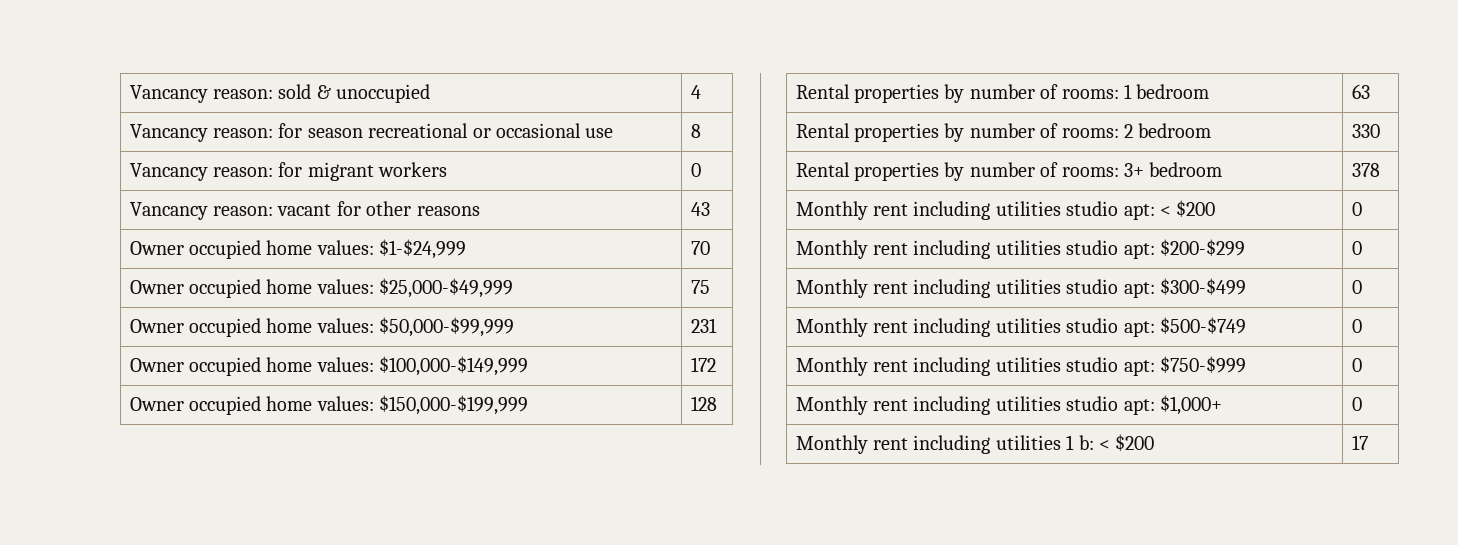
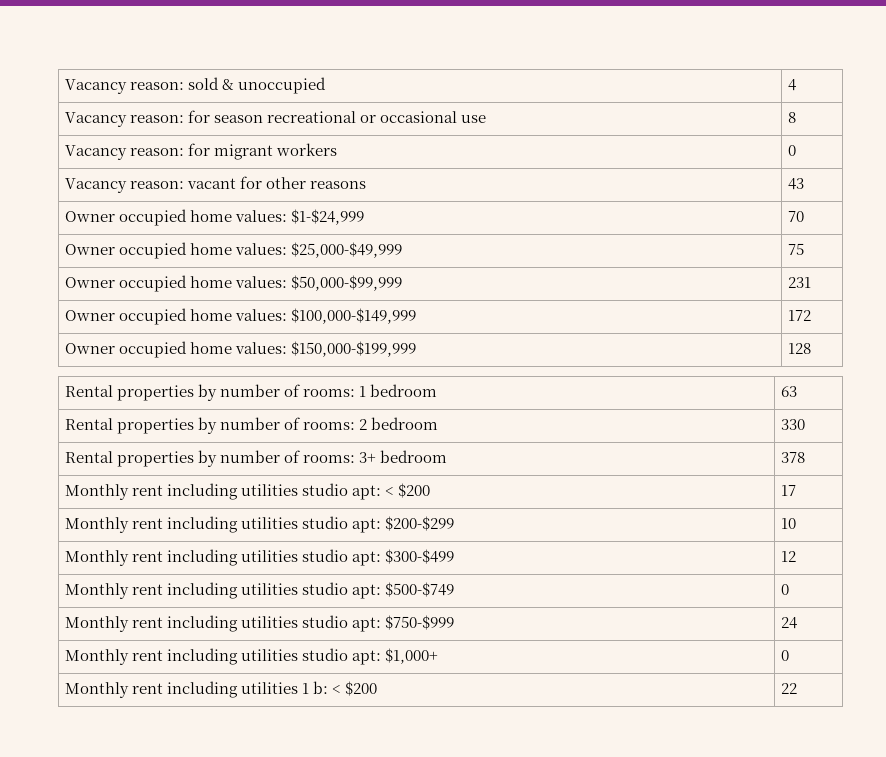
- Vancancy reason: sold & unoccupied | 4
+ Vacancy reason: sold & unoccupied | 4
- Vancancy reason: for season recreational or occasional use | 8
+ Vacancy reason: for season recreational or occasional use | 8
- Vancancy reason: for migrant workers | 0
+ Vacancy reason: for migrant workers | 0
- Vancancy reason: vacant for other reasons | 43
+ Vacancy reason: vacant for other reasons | 43
- Monthly rent including utilities studio apt: < $200 | 0
+ Monthly rent including utilities studio apt: < $200 | 17
- Monthly rent including utilities studio apt: $200-$299 | 0
+ Monthly rent including utilities studio apt: $200-$299 | 10
- Monthly rent including utilities studio apt: $300-$499 | 0
+ Monthly rent including utilities studio apt: $300-$499 | 12
- Monthly rent including utilities studio apt: $750-$999 | 0
+ Monthly rent including utilities studio apt: $750-$999 | 24
- Monthly rent including utilities 1 b: < $200 | 17
+ Monthly rent including utilities 1 b: < $200 | 22

